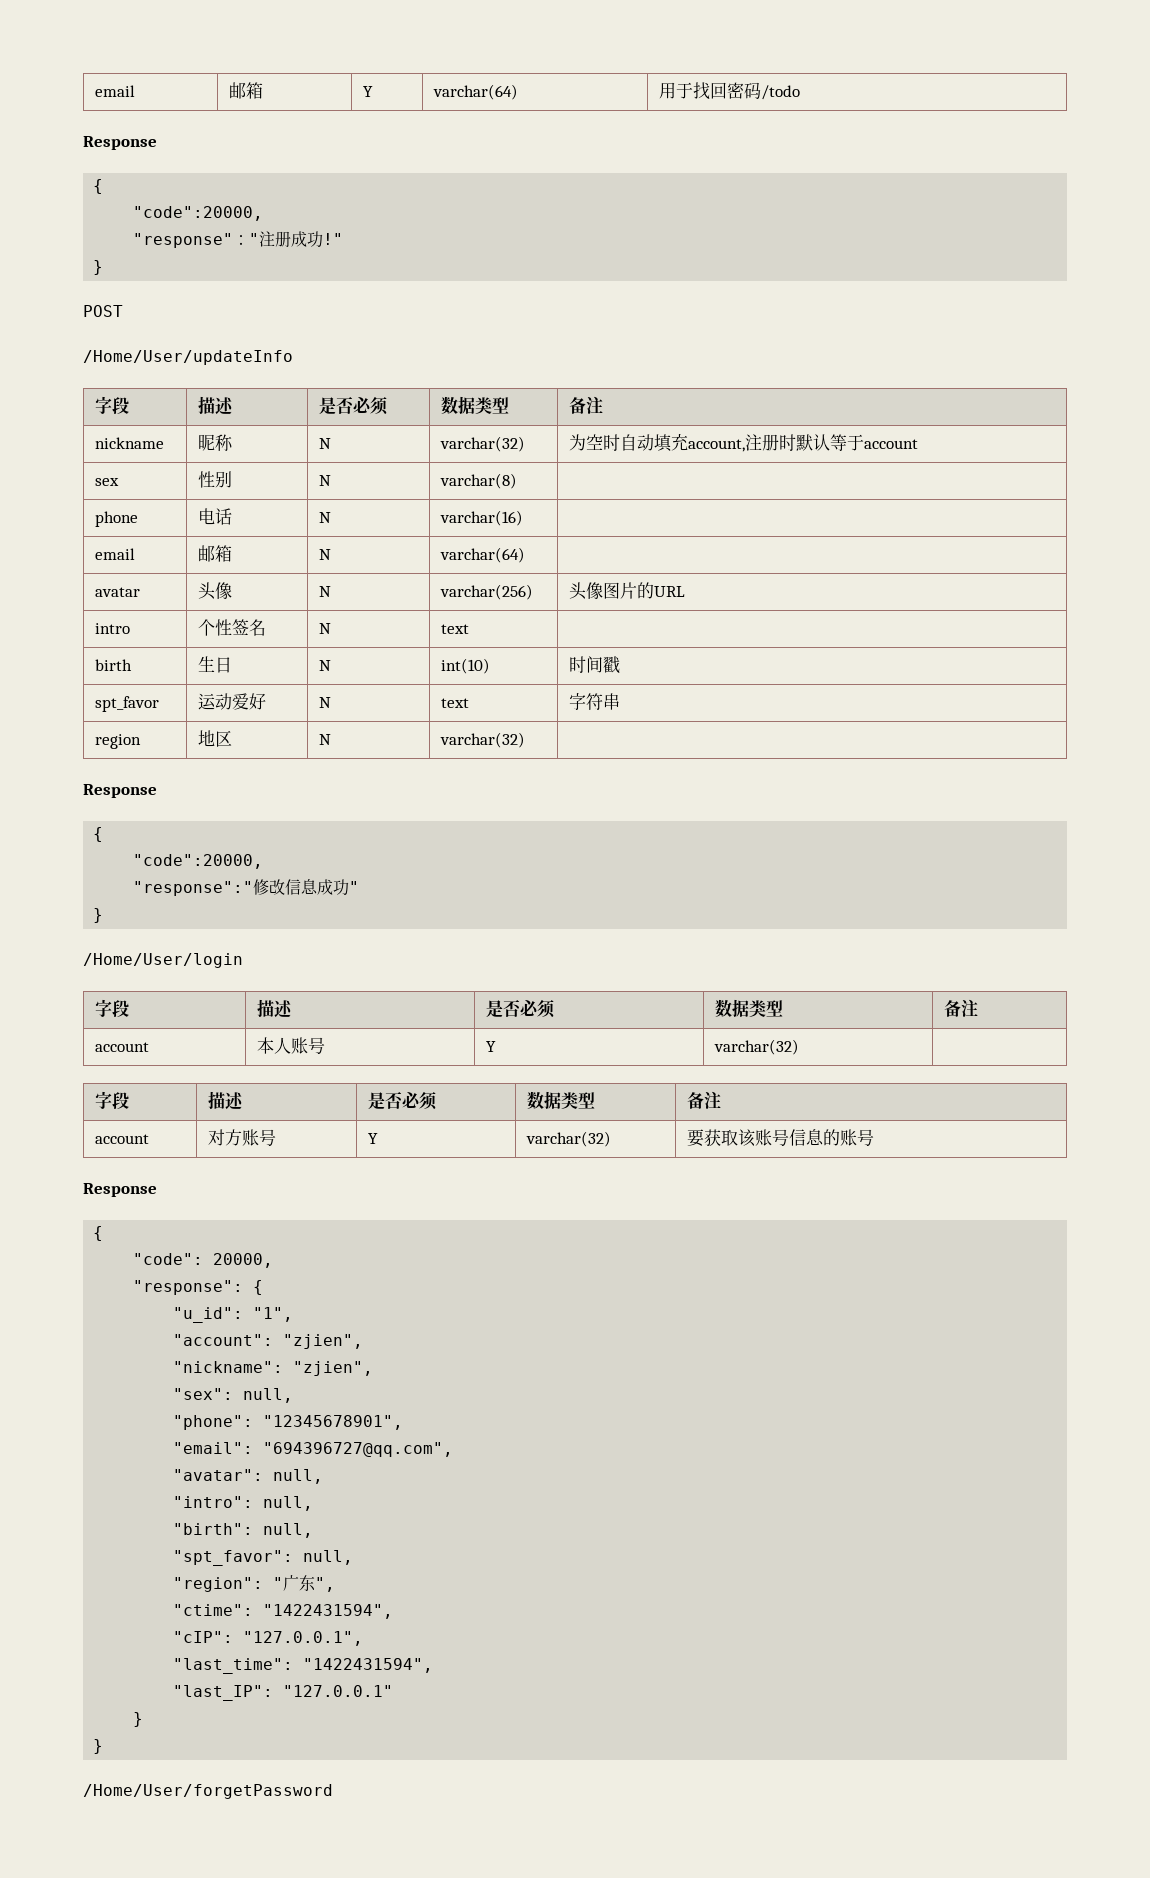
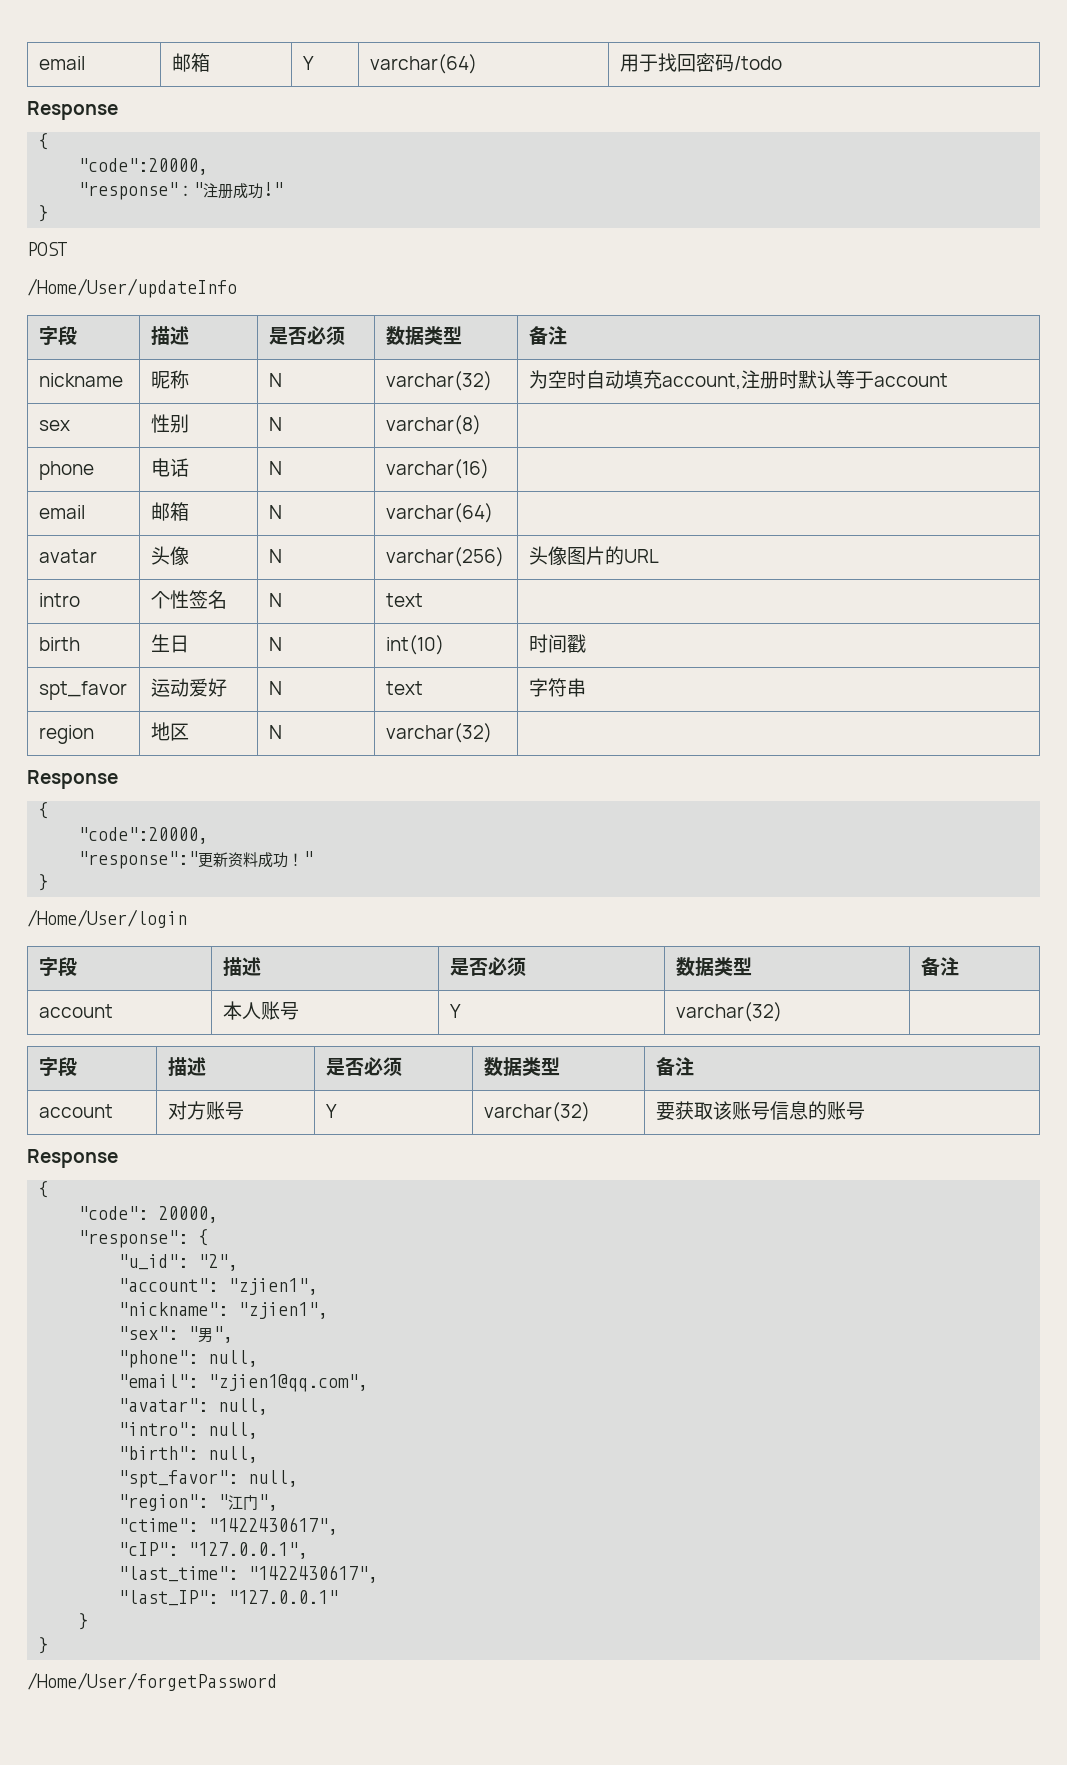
- "response":"修改信息成功"
+ "response":"更新资料成功！"
- "u_id": "1",
+ "u_id": "2",
- "account": "zjien",
+ "account": "zjien1",
- "nickname": "zjien",
+ "nickname": "zjien1",
- "sex": null,
- "phone": "12345678901",
+ "sex": "男",
+ "phone": null,
- "email": "694396727@qq.com",
+ "email": "zjien1@qq.com",
- "region": "广东",
+ "region": "江门",
- "ctime": "1422431594",
+ "ctime": "1422430617",
- "last_time": "1422431594",
+ "last_time": "1422430617",

